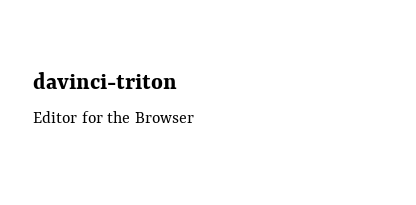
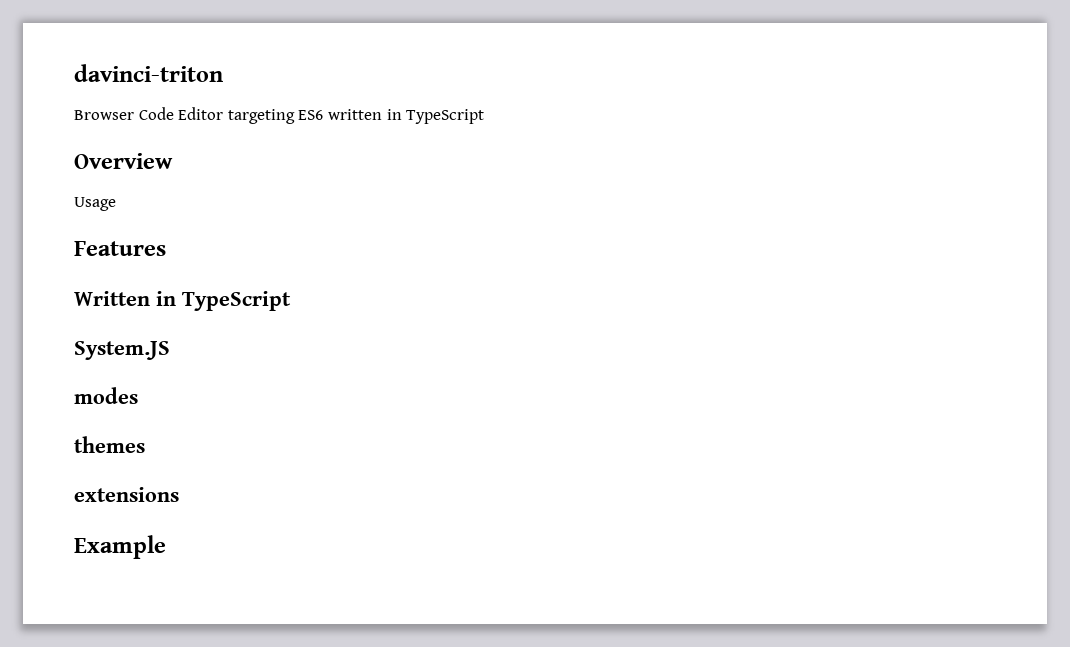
- Editor for the Browser
+ Browser Code Editor targeting ES6 written in TypeScript
+ Overview
+ Usage
+ Features
+ Written in TypeScript
+ System.JS
+ modes
+ themes
+ extensions
+ Example

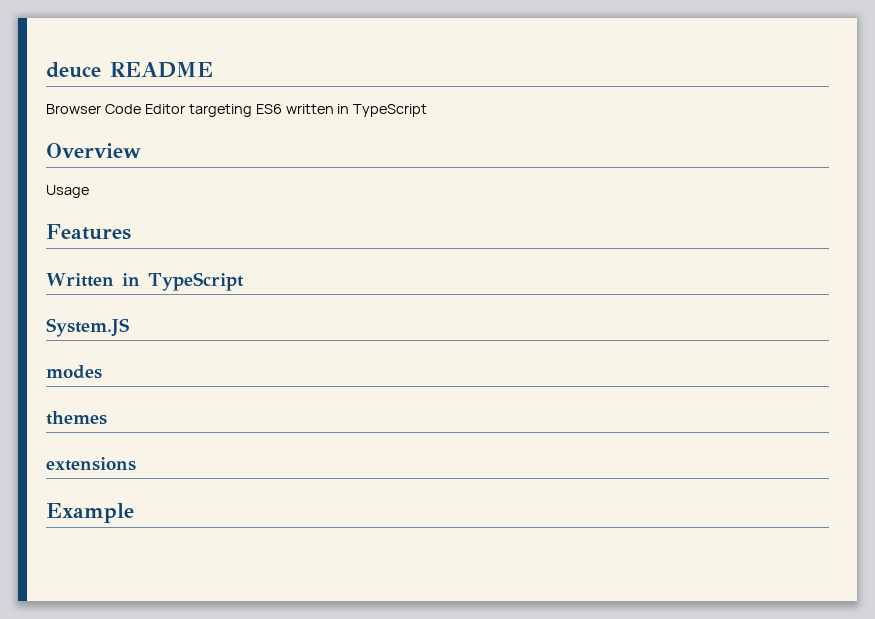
- davinci-triton
+ deuce README

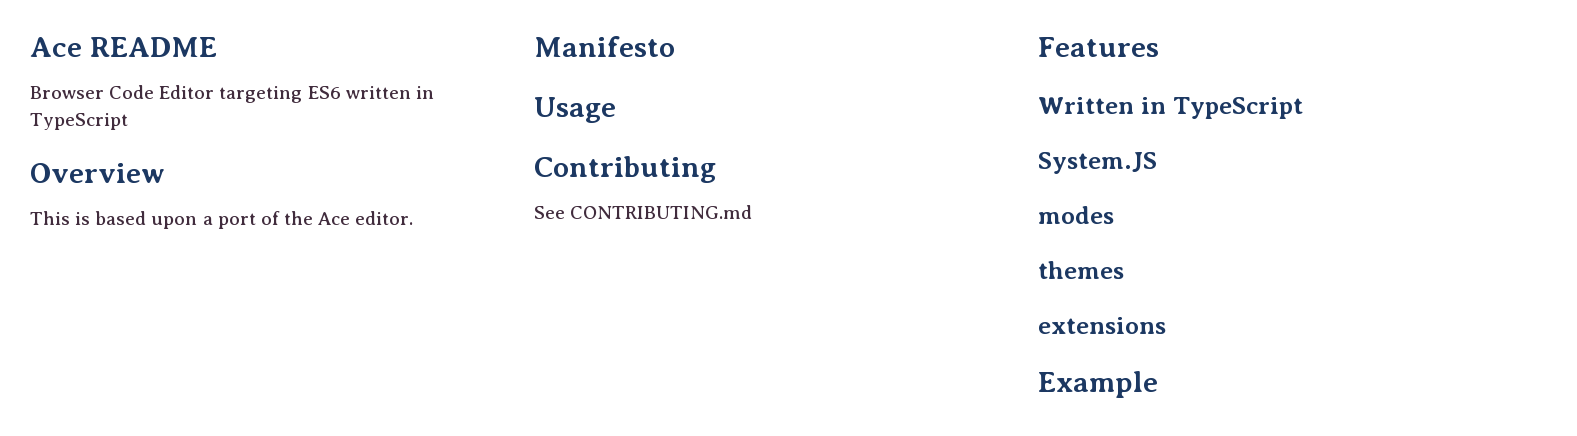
- deuce README
+ Ace README
+ This is based upon a port of the Ace editor.
+ Manifesto
  Usage
+ Contributing
+ See CONTRIBUTING.md

